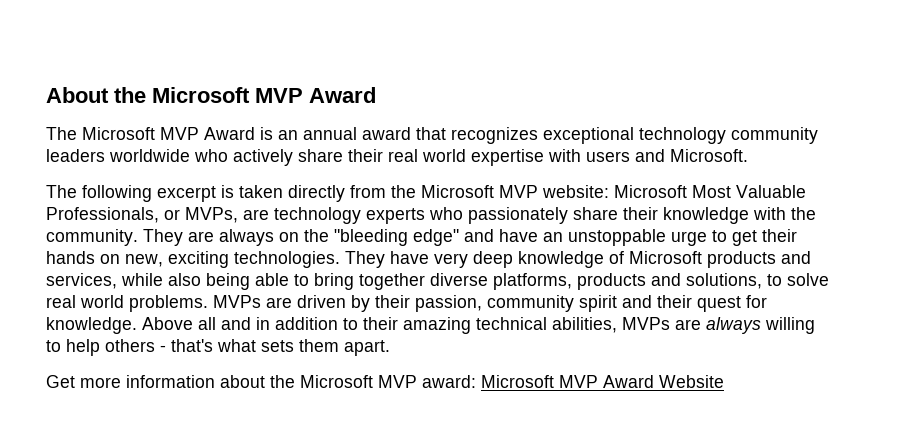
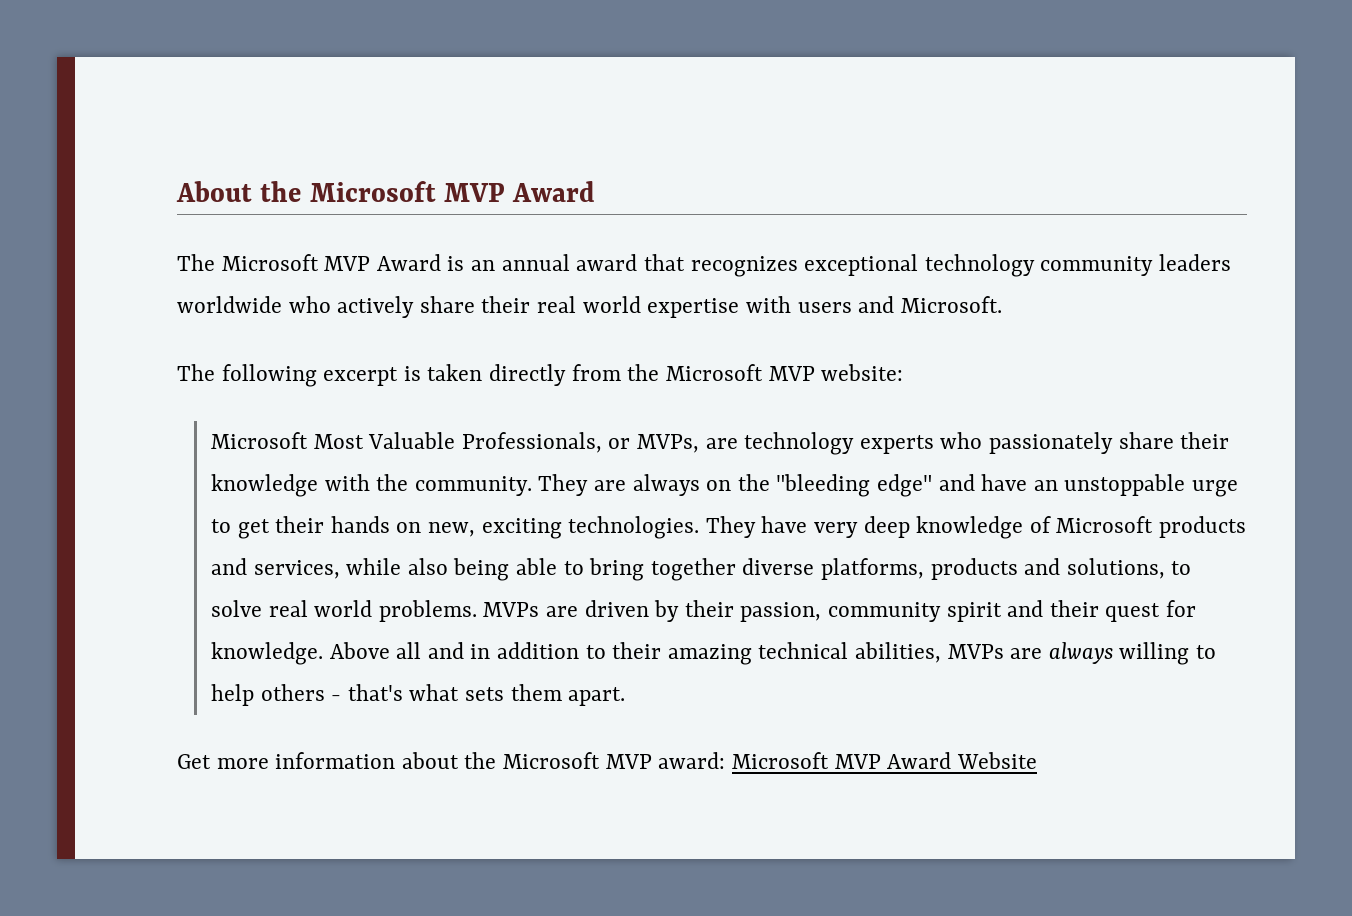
- The following excerpt is taken directly from the Microsoft MVP website: Microsoft Most Valuable Professionals, or MVPs, are technology experts who passionately share their knowledge with the community.
+ The following excerpt is taken directly from the Microsoft MVP website:
+ Microsoft Most Valuable Professionals, or MVPs, are technology experts who passionately share their knowledge with the community.

